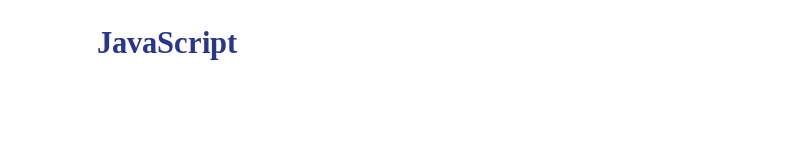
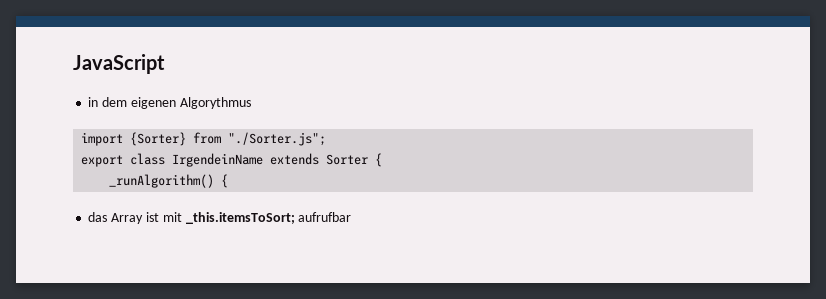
+ in dem eigenen Algorythmus
+ import {Sorter} from "./Sorter.js";
+ export class IrgendeinName extends Sorter {
+ _runAlgorithm() {
+ das Array ist mit _this.itemsToSort; aufrufbar

